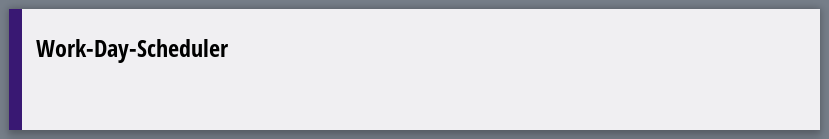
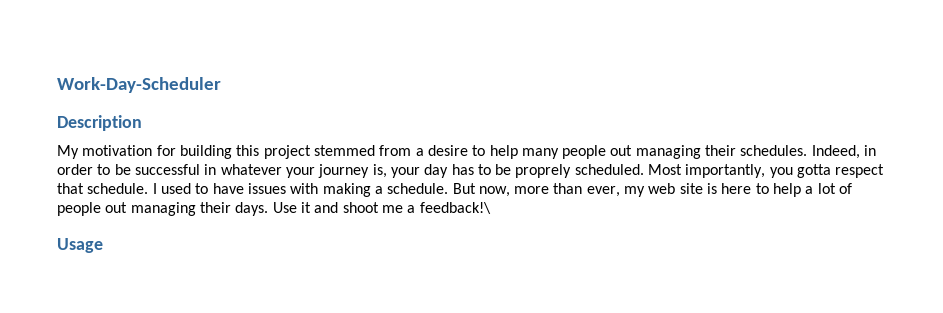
+ Description
+ My motivation for building this project stemmed from a desire to help many people out managing their schedules. Indeed, in order to be successful in whatever your journey is, your day has to be proprely scheduled. Most importantly, you gotta respect that schedule. I used to have issues with making a schedule. But now, more than ever, my web site is here to help a lot of people out managing their days. Use it and shoot me a feedback!\
+ Usage

